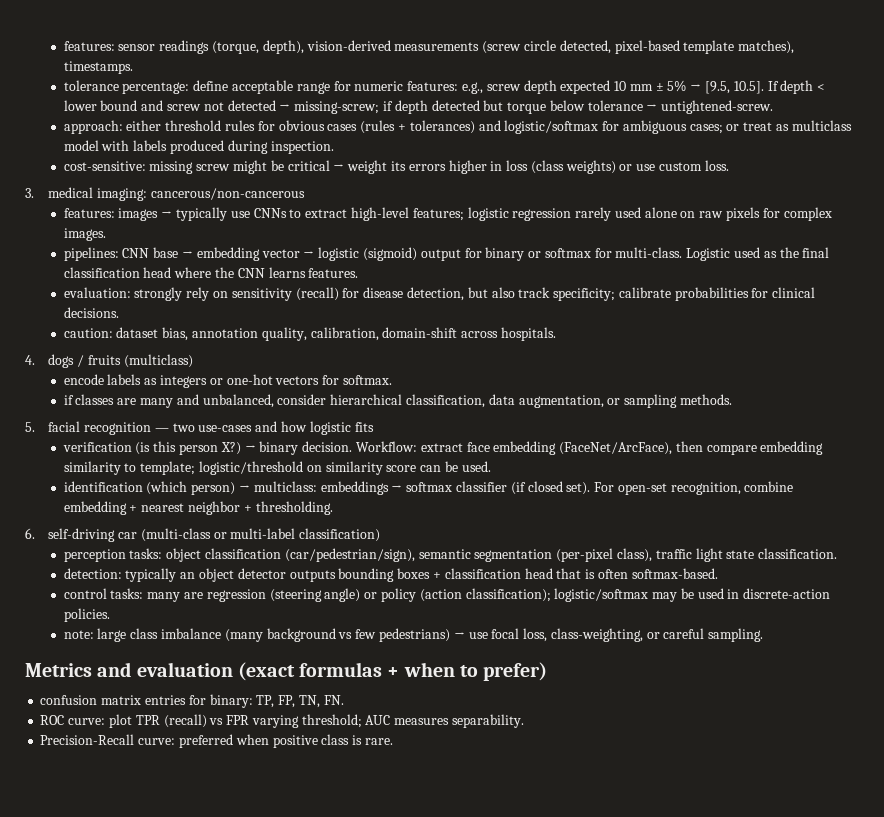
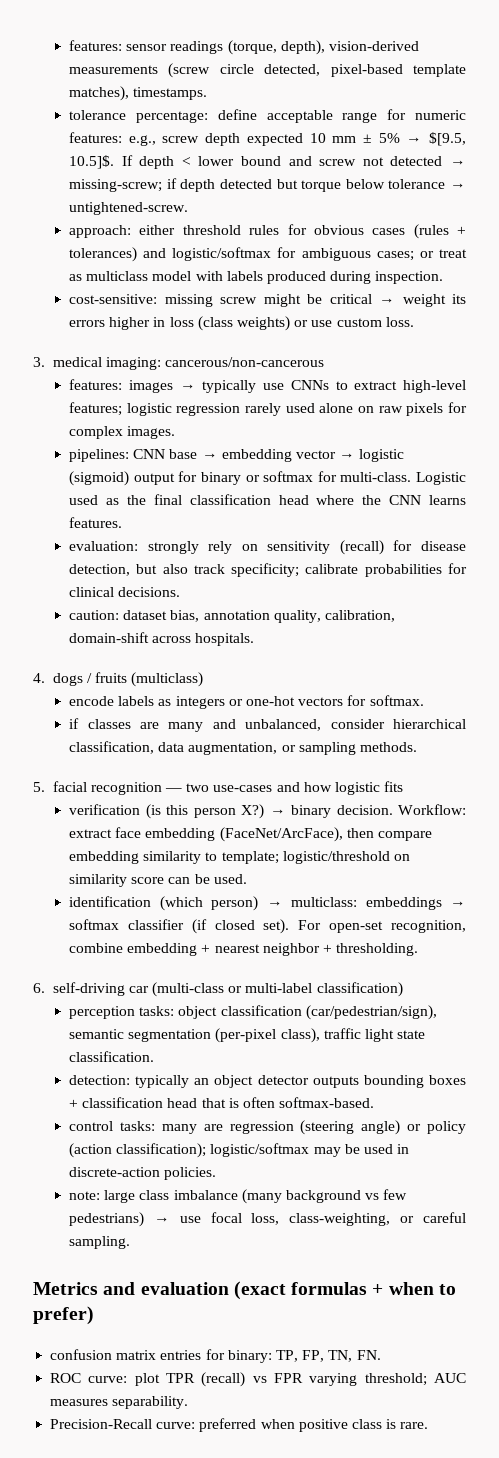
- tolerance percentage: define acceptable range for numeric features: e.g., screw depth expected 10 mm ± 5% → [9.5, 10.5]. If depth < lower bound and screw not detected → missing-screw; if depth detected but torque below tolerance → untightened-screw.
+ tolerance percentage: define acceptable range for numeric features: e.g., screw depth expected 10 mm ± 5% → $[9.5, 10.5]$. If depth < lower bound and screw not detected → missing-screw; if depth detected but torque below tolerance → untightened-screw.

